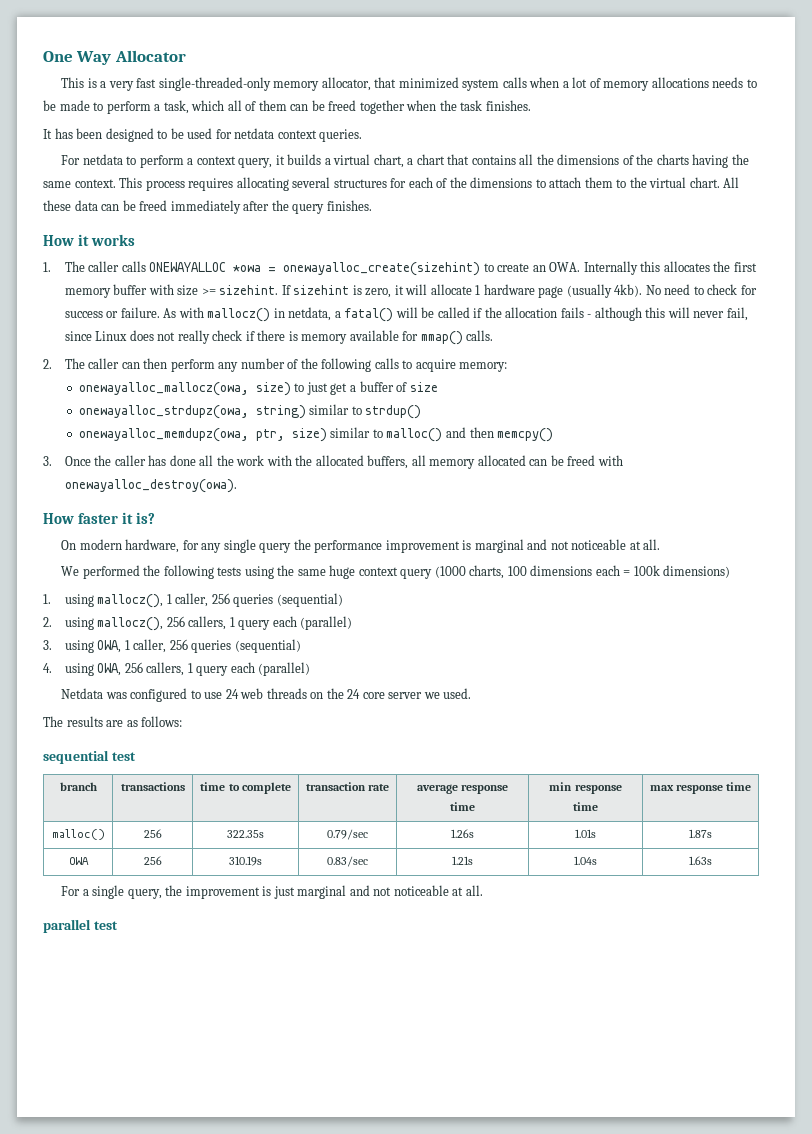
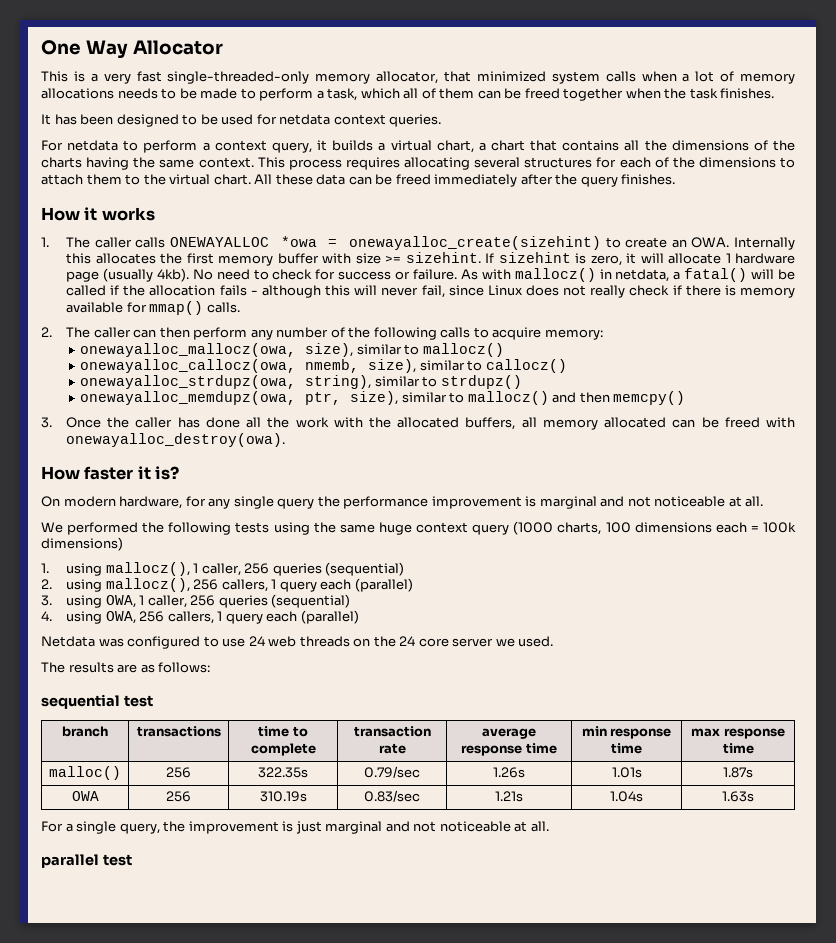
- onewayalloc_mallocz(owa, size) to just get a buffer of size
+ onewayalloc_mallocz(owa, size), similar to mallocz()
+ onewayalloc_callocz(owa, nmemb, size), similar to callocz()
- onewayalloc_strdupz(owa, string) similar to strdup()
+ onewayalloc_strdupz(owa, string), similar to strdupz()
- onewayalloc_memdupz(owa, ptr, size) similar to malloc() and then memcpy()
+ onewayalloc_memdupz(owa, ptr, size), similar to mallocz() and then memcpy()

